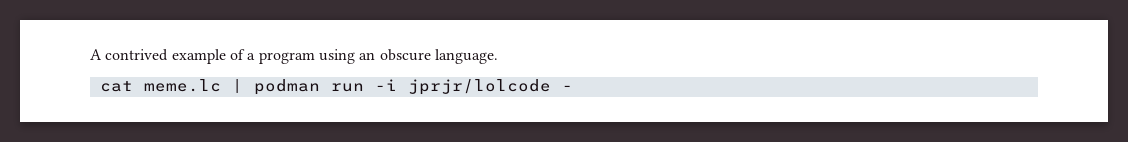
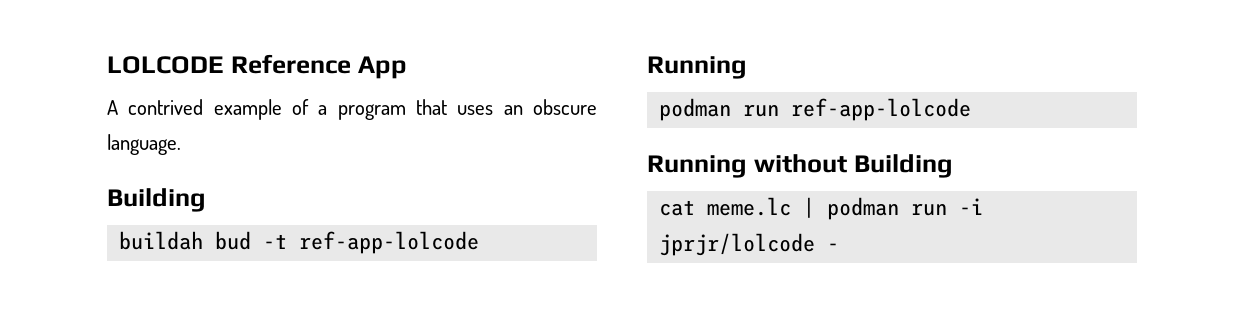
+ LOLCODE Reference App
- A contrived example of a program using an obscure language.
+ A contrived example of a program that uses an obscure language.
+ Building
+ buildah bud -t ref-app-lolcode
+ Running
+ podman run ref-app-lolcode
+ Running without Building

